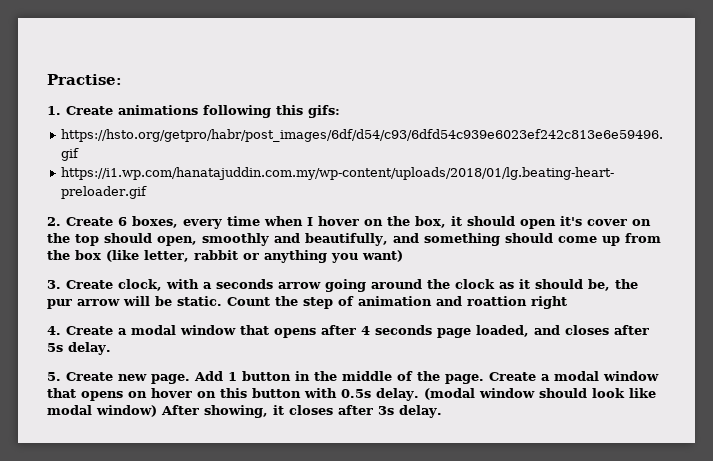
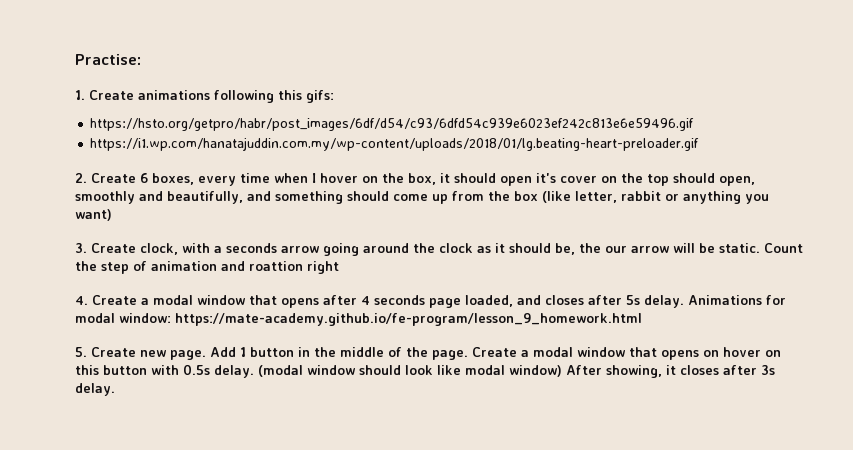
- 3. Create clock, with a seconds arrow going around the clock as it should be, the pur arrow will be static.
+ 3. Create clock, with a seconds arrow going around the clock as it should be, the our arrow will be static.
+ Animations for modal window: https://mate-academy.github.io/fe-program/lesson_9_homework.html

